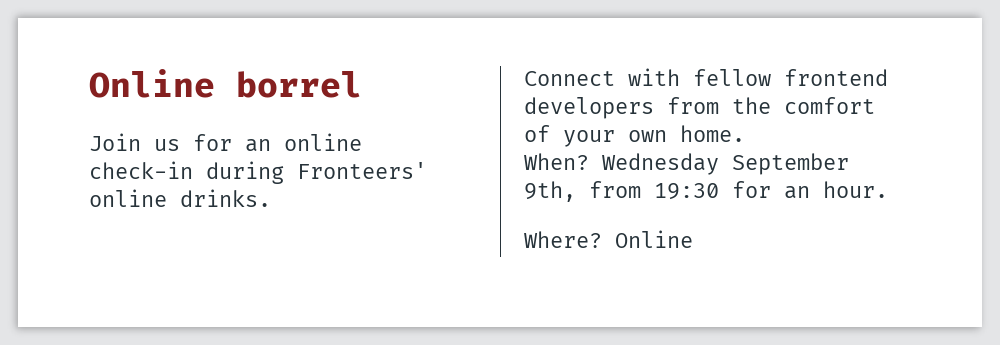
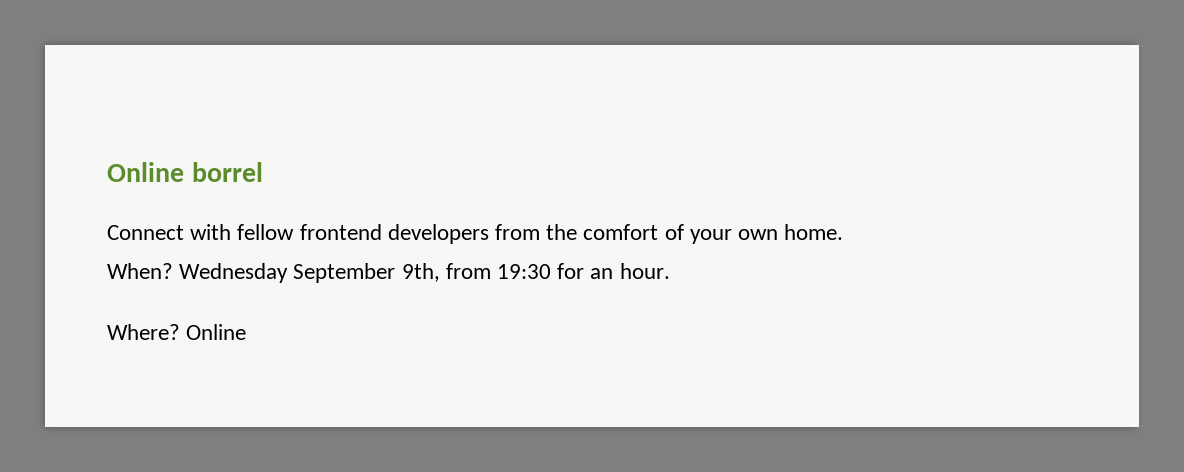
- Join us for an online check-in during Fronteers' online drinks.

